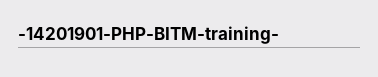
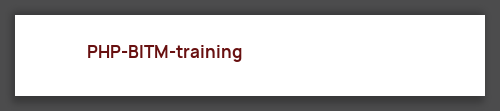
- -14201901-PHP-BITM-training-
+ PHP-BITM-training

